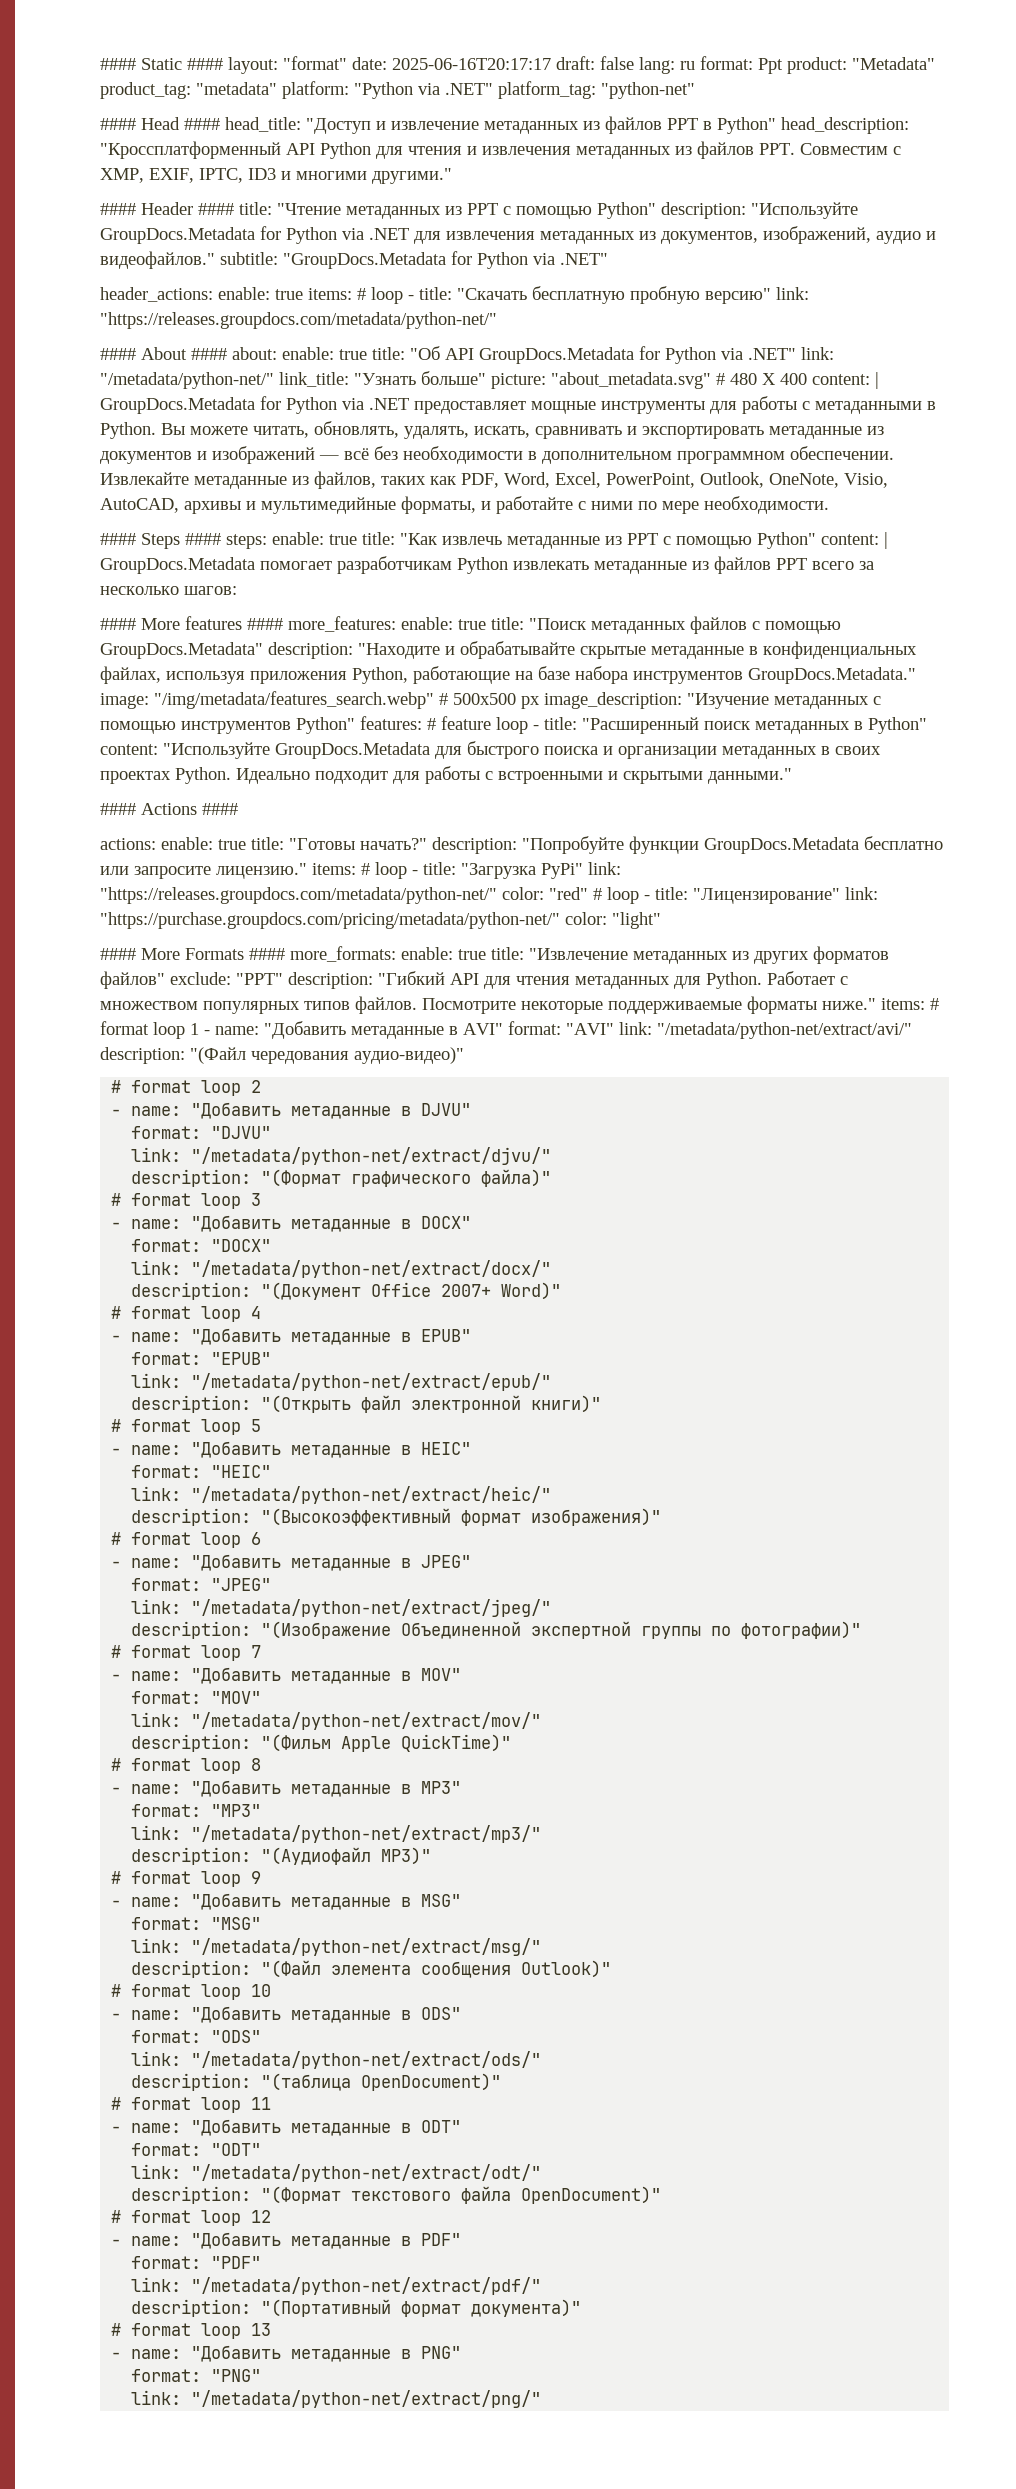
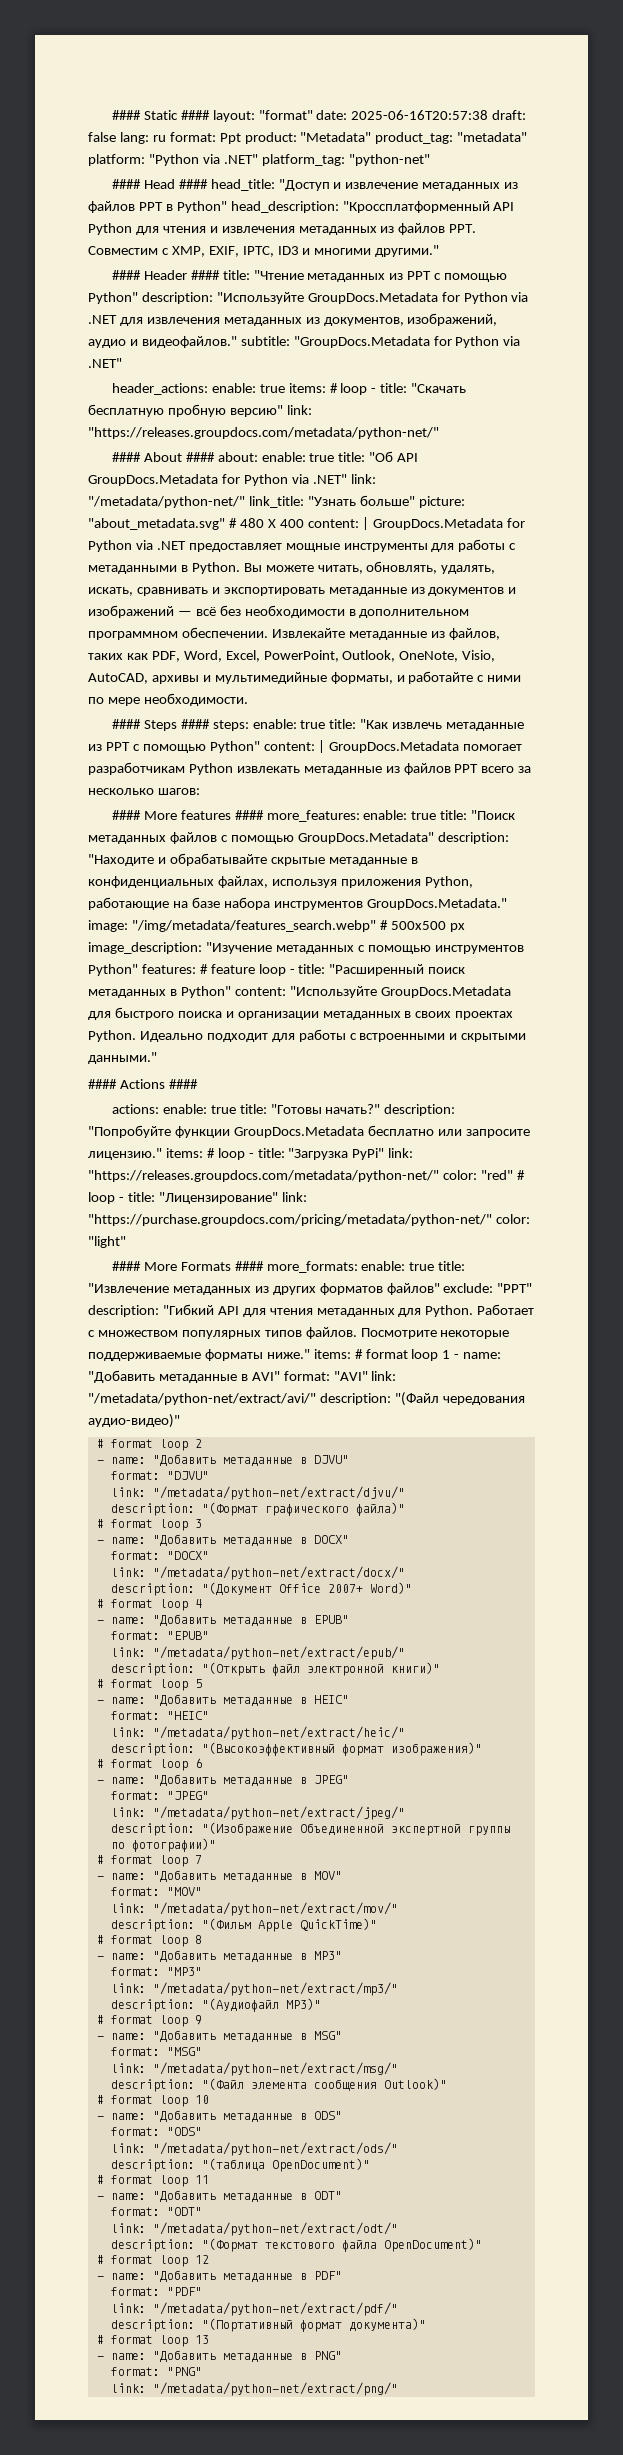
- #### Static #### layout: "format" date: 2025-06-16T20:17:17 draft: false lang: ru format: Ppt product: "Metadata" product_tag: "metadata" platform: "Python via .NET" platform_tag: "python-net"
+ #### Static #### layout: "format" date: 2025-06-16T20:57:38 draft: false lang: ru format: Ppt product: "Metadata" product_tag: "metadata" platform: "Python via .NET" platform_tag: "python-net"

